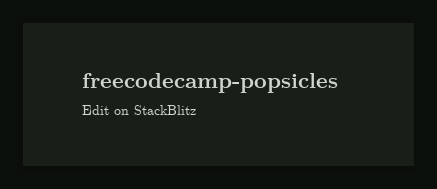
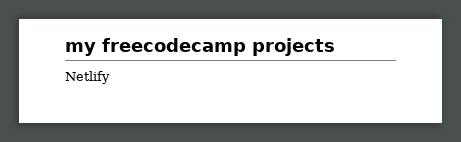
- freecodecamp-popsicles
- Edit on StackBlitz
+ my freecodecamp projects
+ Netlify

